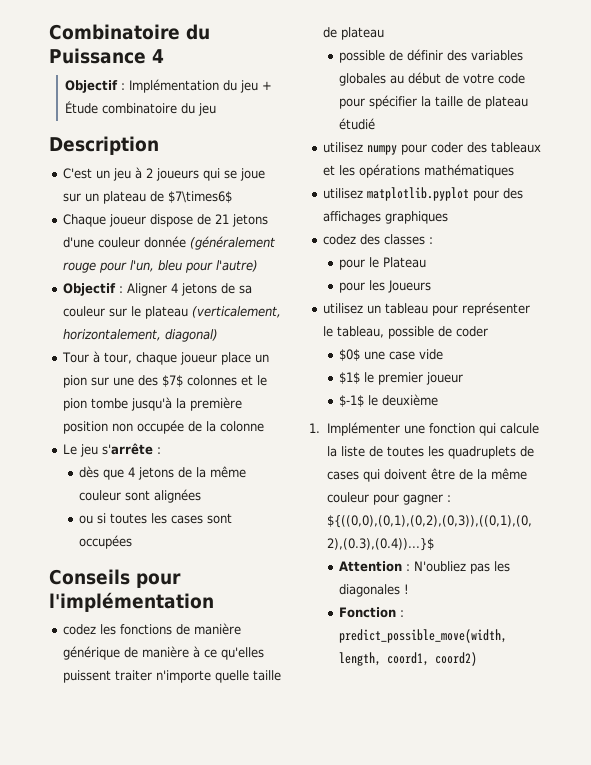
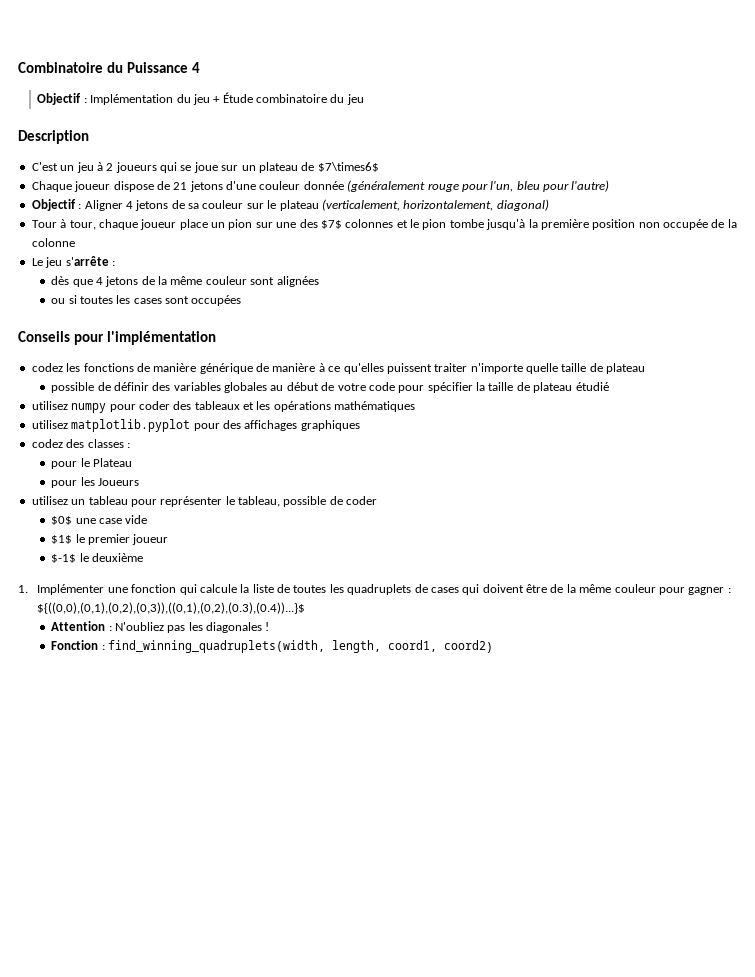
- Fonction : predict_possible_move(width, length, coord1, coord2)
+ Fonction : find_winning_quadruplets(width, length, coord1, coord2)

